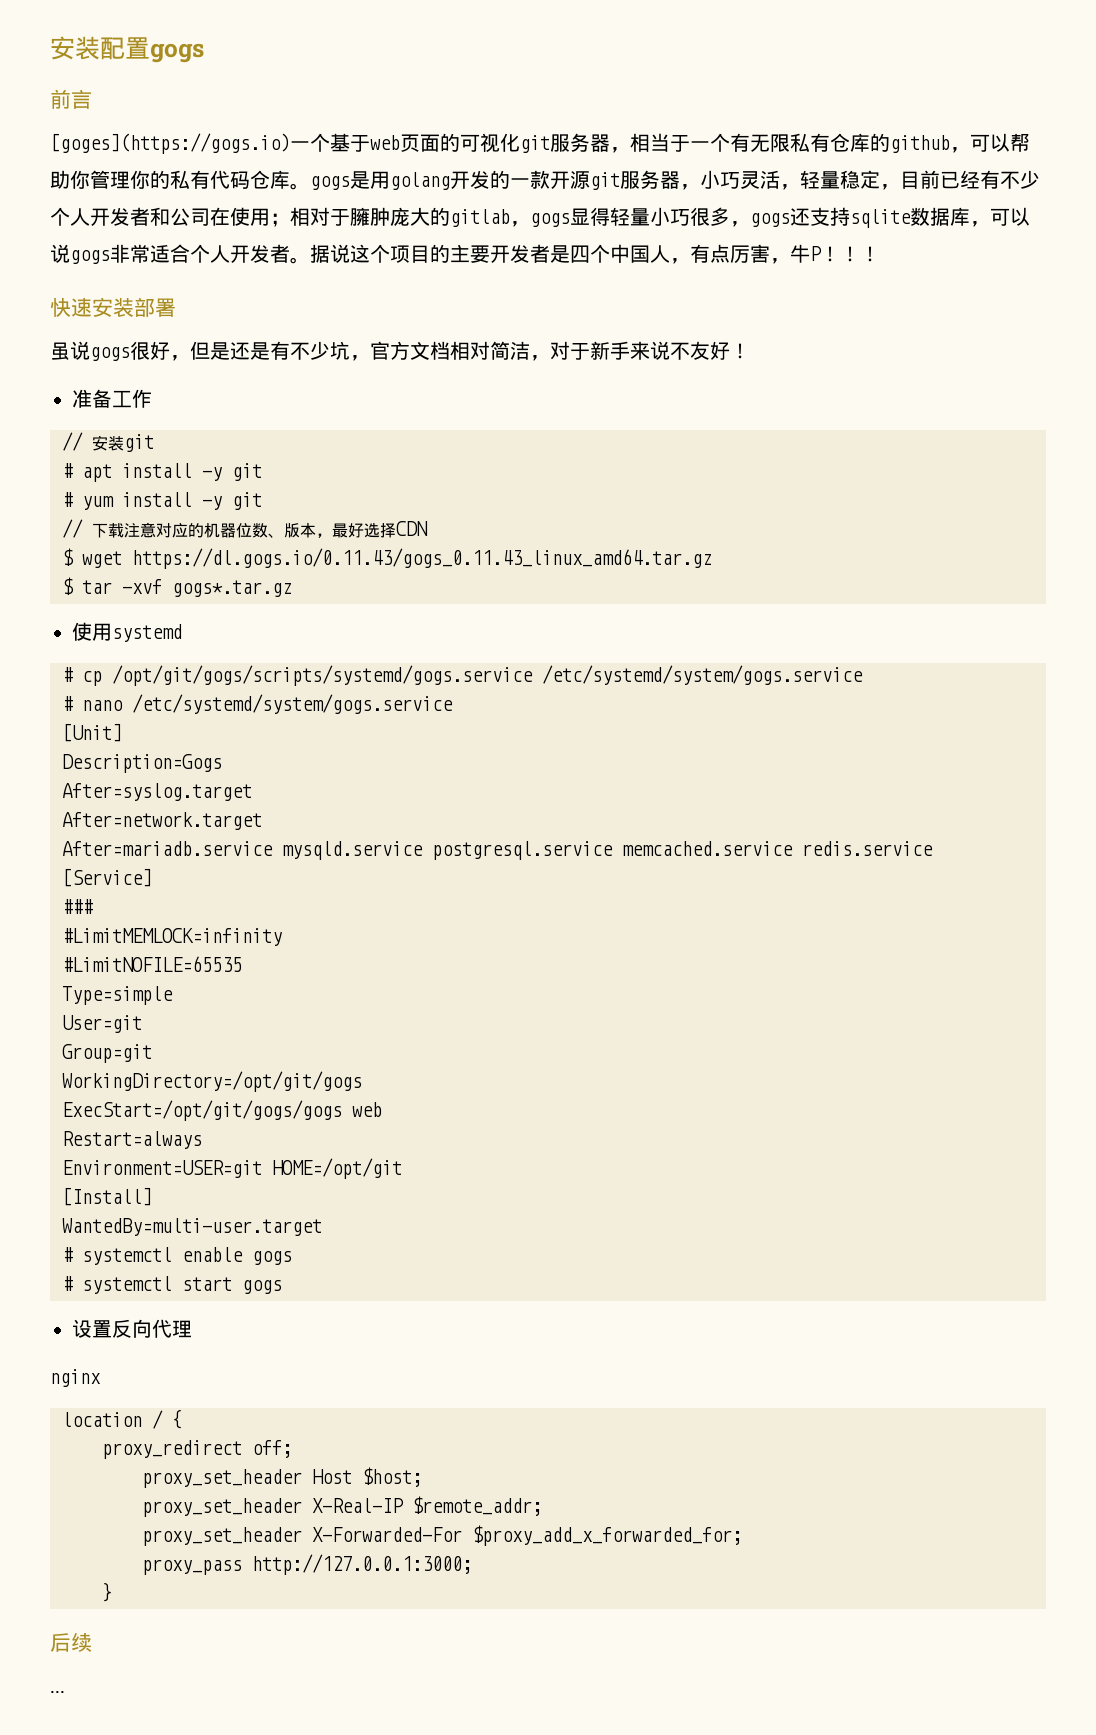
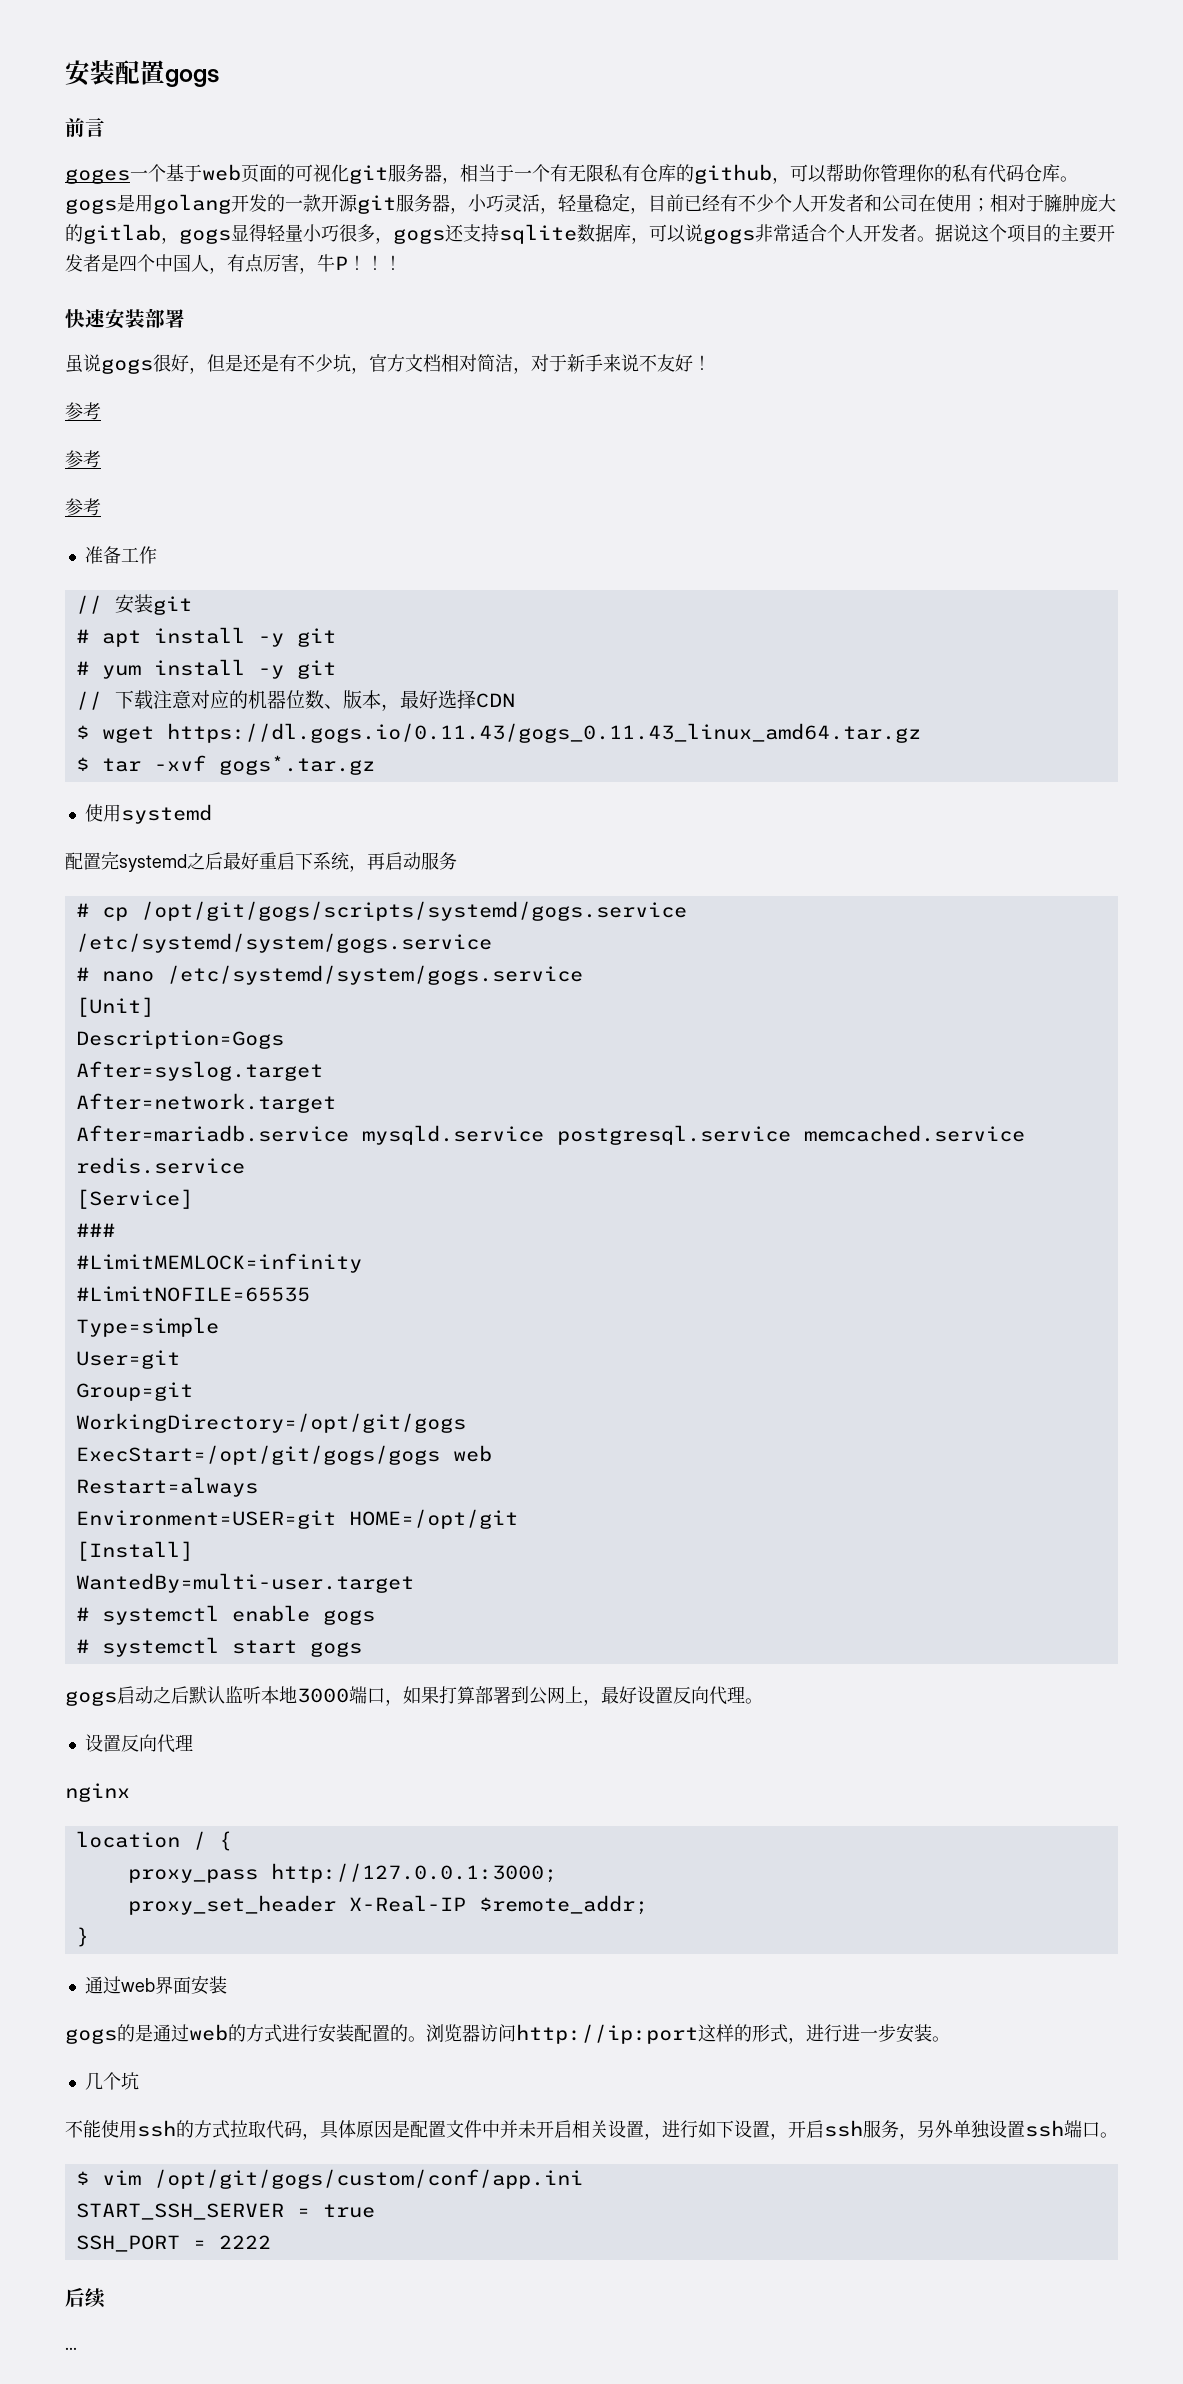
- [goges](https://gogs.io)一个基于web页面的可视化git服务器，相当于一个有无限私有仓库的github，可以帮助你管理你的私有代码仓库。gogs是用golang开发的一款开源git服务器，小巧灵活，轻量稳定，目前已经有不少个人开发者和公司在使用；
+ goges一个基于web页面的可视化git服务器，相当于一个有无限私有仓库的github，可以帮助你管理你的私有代码仓库。gogs是用golang开发的一款开源git服务器，小巧灵活，轻量稳定，目前已经有不少个人开发者和公司在使用；
  虽说gogs很好，但是还是有不少坑，官方文档相对简洁，对于新手来说不友好！
+ 参考
+ 参考
+ 参考
+ 配置完systemd之后最好重启下系统，再启动服务
+ gogs启动之后默认监听本地3000端口，如果打算部署到公网上，最好设置反向代理。
- proxy_redirect off;
- proxy_set_header Host $host;
+ proxy_pass http://127.0.0.1:3000;
  proxy_set_header X-Real-IP $remote_addr;
- proxy_set_header X-Forwarded-For $proxy_add_x_forwarded_for;
- proxy_pass http://127.0.0.1:3000;
  }
+ 通过web界面安装
+ gogs的是通过web的方式进行安装配置的。浏览器访问http://ip:port这样的形式，进行进一步安装。
+ 几个坑
+ 不能使用ssh的方式拉取代码，具体原因是配置文件中并未开启相关设置，进行如下设置，开启ssh服务，另外单独设置ssh端口。
+ $ vim /opt/git/gogs/custom/conf/app.ini
+ START_SSH_SERVER = true
+ SSH_PORT = 2222

